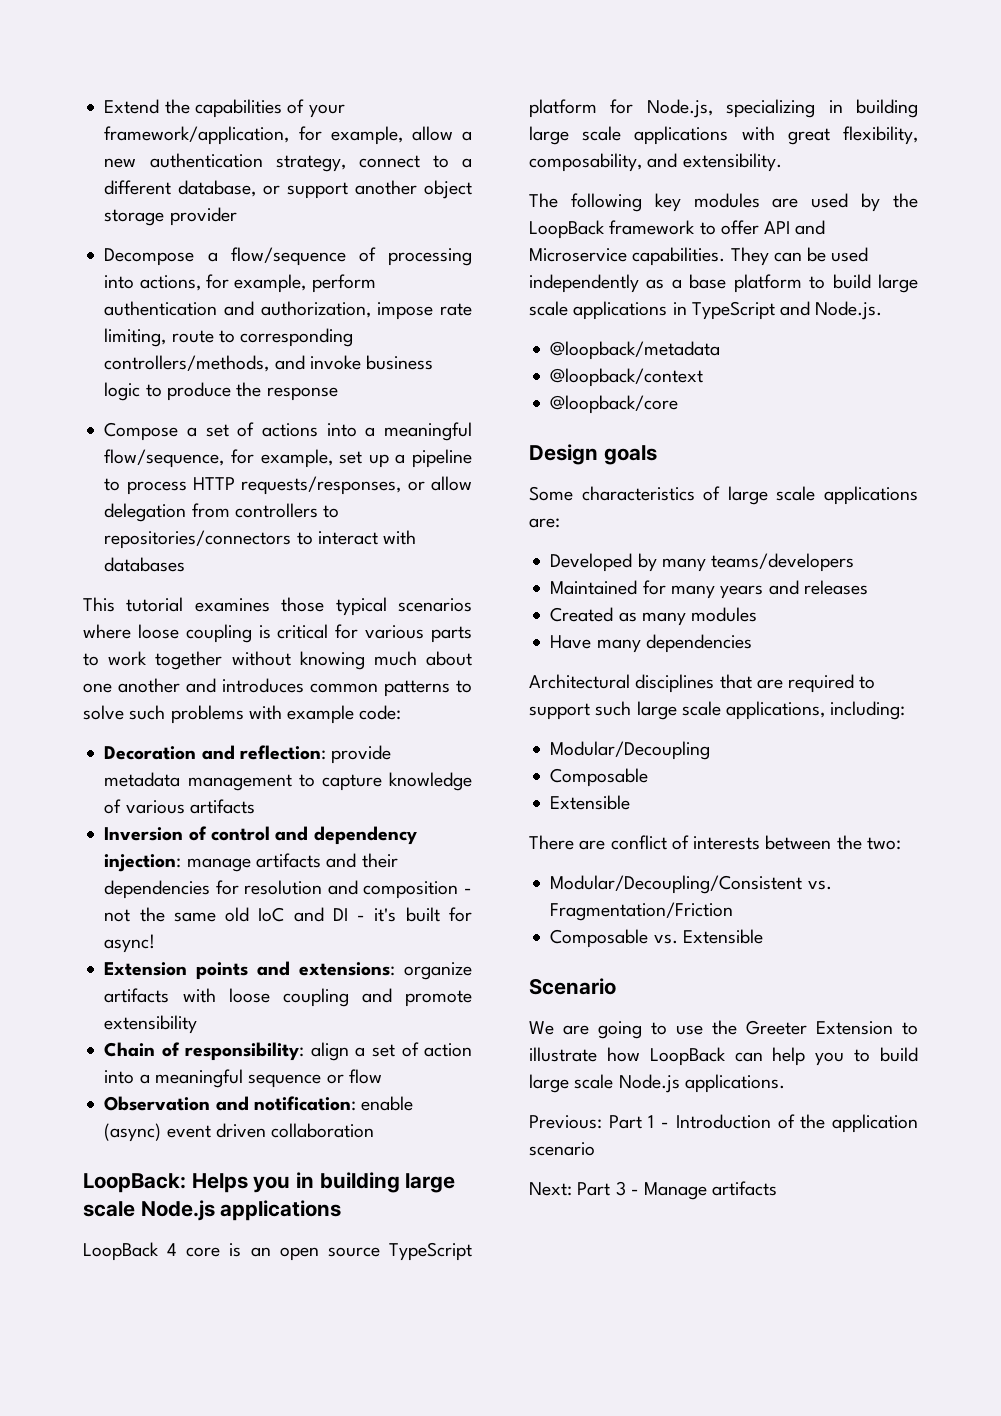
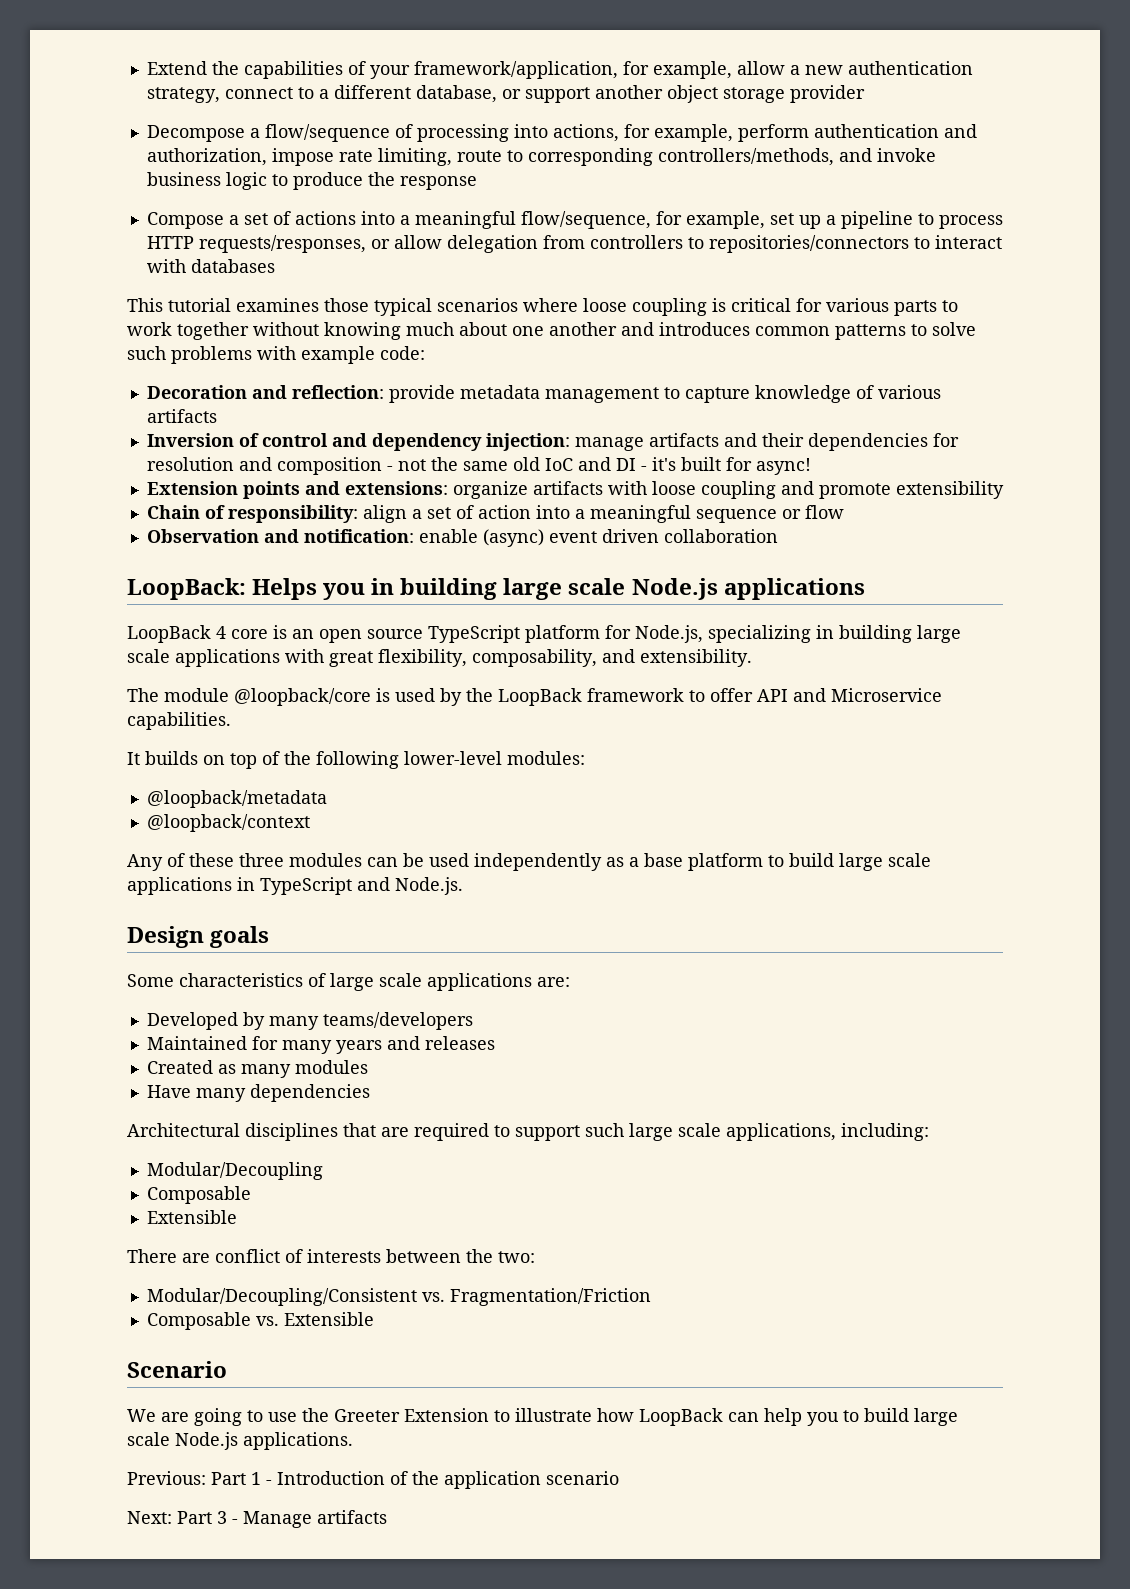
- The following key modules are used by the LoopBack framework to offer API and Microservice capabilities. They can be used independently as a base platform to build large scale applications in TypeScript and Node.js.
+ The module @loopback/core is used by the LoopBack framework to offer API and Microservice capabilities.
+ It builds on top of the following lower-level modules:
+ @loopback/metadata
+ @loopback/context
+ Any of these three modules can be used independently as a base platform to build large scale applications in TypeScript and Node.js.
- @loopback/metadata
- @loopback/context
- @loopback/core

